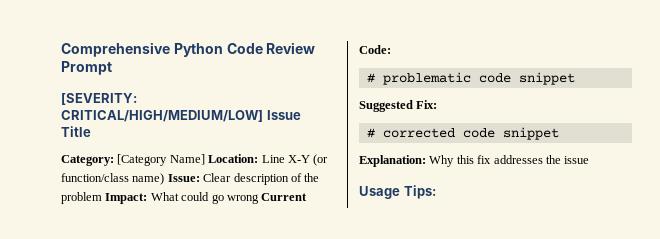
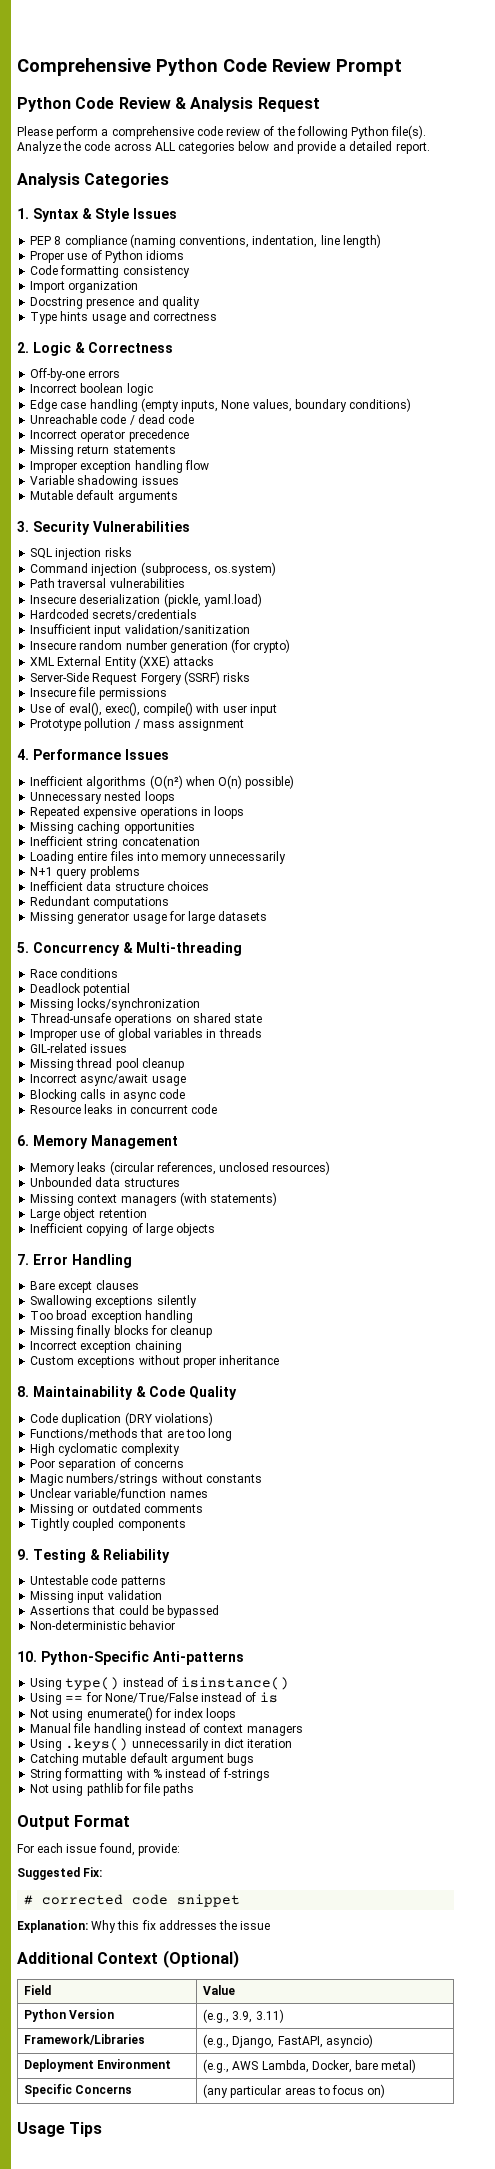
- [SEVERITY: CRITICAL/HIGH/MEDIUM/LOW] Issue Title
- Category: [Category Name] Location: Line X-Y (or function/class name) Issue: Clear description of the problem Impact: What could go wrong Current Code:
- # problematic code snippet
+ Python Code Review & Analysis Request
+ Please perform a comprehensive code review of the following Python file(s). Analyze the code across ALL categories below and provide a detailed report.
+ Analysis Categories
+ 1. Syntax & Style Issues
+ PEP 8 compliance (naming conventions, indentation, line length)
+ Proper use of Python idioms
+ Code formatting consistency
+ Import organization
+ Docstring presence and quality
+ Type hints usage and correctness
+ 2. Logic & Correctness
+ Off-by-one errors
+ Incorrect boolean logic
+ Edge case handling (empty inputs, None values, boundary conditions)
+ Unreachable code / dead code
+ Incorrect operator precedence
+ Missing return statements
+ Improper exception handling flow
+ Variable shadowing issues
+ Mutable default arguments
+ 3. Security Vulnerabilities
+ SQL injection risks
+ Command injection (subprocess, os.system)
+ Path traversal vulnerabilities
+ Insecure deserialization (pickle, yaml.load)
+ Hardcoded secrets/credentials
+ Insufficient input validation/sanitization
+ Insecure random number generation (for crypto)
+ XML External Entity (XXE) attacks
+ Server-Side Request Forgery (SSRF) risks
+ Insecure file permissions
+ Use of eval(), exec(), compile() with user input
+ Prototype pollution / mass assignment
+ 4. Performance Issues
+ Inefficient algorithms (O(n²) when O(n) possible)
+ Unnecessary nested loops
+ Repeated expensive operations in loops
+ Missing caching opportunities
+ Inefficient string concatenation
+ Loading entire files into memory unnecessarily
+ N+1 query problems
+ Inefficient data structure choices
+ Redundant computations
+ Missing generator usage for large datasets
+ 5. Concurrency & Multi-threading
+ Race conditions
+ Deadlock potential
+ Missing locks/synchronization
+ Thread-unsafe operations on shared state
+ Improper use of global variables in threads
+ GIL-related issues
+ Missing thread pool cleanup
+ Incorrect async/await usage
+ Blocking calls in async code
+ Resource leaks in concurrent code
+ 6. Memory Management
+ Memory leaks (circular references, unclosed resources)
+ Unbounded data structures
+ Missing context managers (with statements)
+ Large object retention
+ Inefficient copying of large objects
+ 7. Error Handling
+ Bare except clauses
+ Swallowing exceptions silently
+ Too broad exception handling
+ Missing finally blocks for cleanup
+ Incorrect exception chaining
+ Custom exceptions without proper inheritance
+ 8. Maintainability & Code Quality
+ Code duplication (DRY violations)
+ Functions/methods that are too long
+ High cyclomatic complexity
+ Poor separation of concerns
+ Magic numbers/strings without constants
+ Unclear variable/function names
+ Missing or outdated comments
+ Tightly coupled components
+ 9. Testing & Reliability
+ Untestable code patterns
+ Missing input validation
+ Assertions that could be bypassed
+ Non-deterministic behavior
+ 10. Python-Specific Anti-patterns
+ Using type() instead of isinstance()
+ Using == for None/True/False instead of is
+ Not using enumerate() for index loops
+ Manual file handling instead of context managers
+ Using .keys() unnecessarily in dict iteration
+ Catching mutable default argument bugs
+ String formatting with % instead of f-strings
+ Not using pathlib for file paths
+ Output Format
+ For each issue found, provide:
+ Additional Context (Optional)
+ Field | Value
+ Python Version | (e.g., 3.9, 3.11)
+ Framework/Libraries | (e.g., Django, FastAPI, asyncio)
+ Deployment Environment | (e.g., AWS Lambda, Docker, bare metal)
+ Specific Concerns | (any particular areas to focus on)
- Usage Tips:
+ Usage Tips

